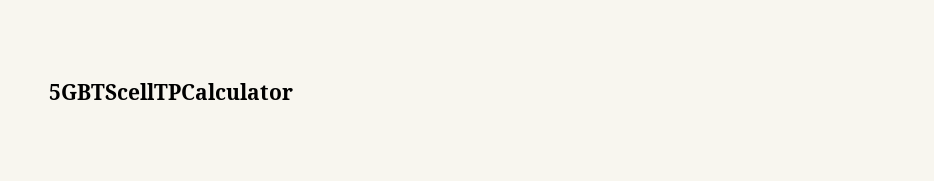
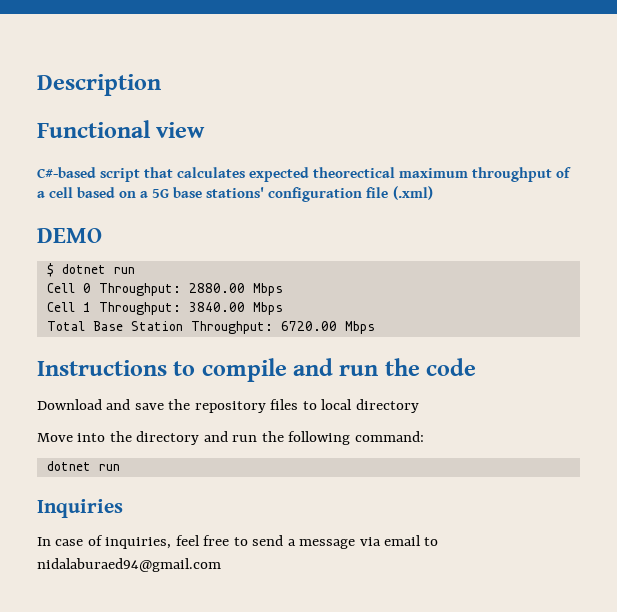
- 5GBTScellTPCalculator
+ Description
+ Functional view
+ C#-based script that calculates expected theorectical maximum throughput of a cell based on a 5G base stations' configuration file (.xml)
+ DEMO
+ $ dotnet run
+ Cell 0 Throughput: 2880.00 Mbps
+ Cell 1 Throughput: 3840.00 Mbps
+ Total Base Station Throughput: 6720.00 Mbps
+ Instructions to compile and run the code
+ Download and save the repository files to local directory
+ Move into the directory and run the following command:
+ dotnet run
+ Inquiries
+ In case of inquiries, feel free to send a message via email to nidalaburaed94@gmail.com

